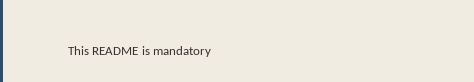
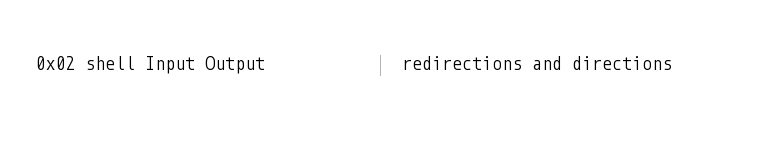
- This README is mandatory
+ 0x02 shell Input Output redirections and directions

